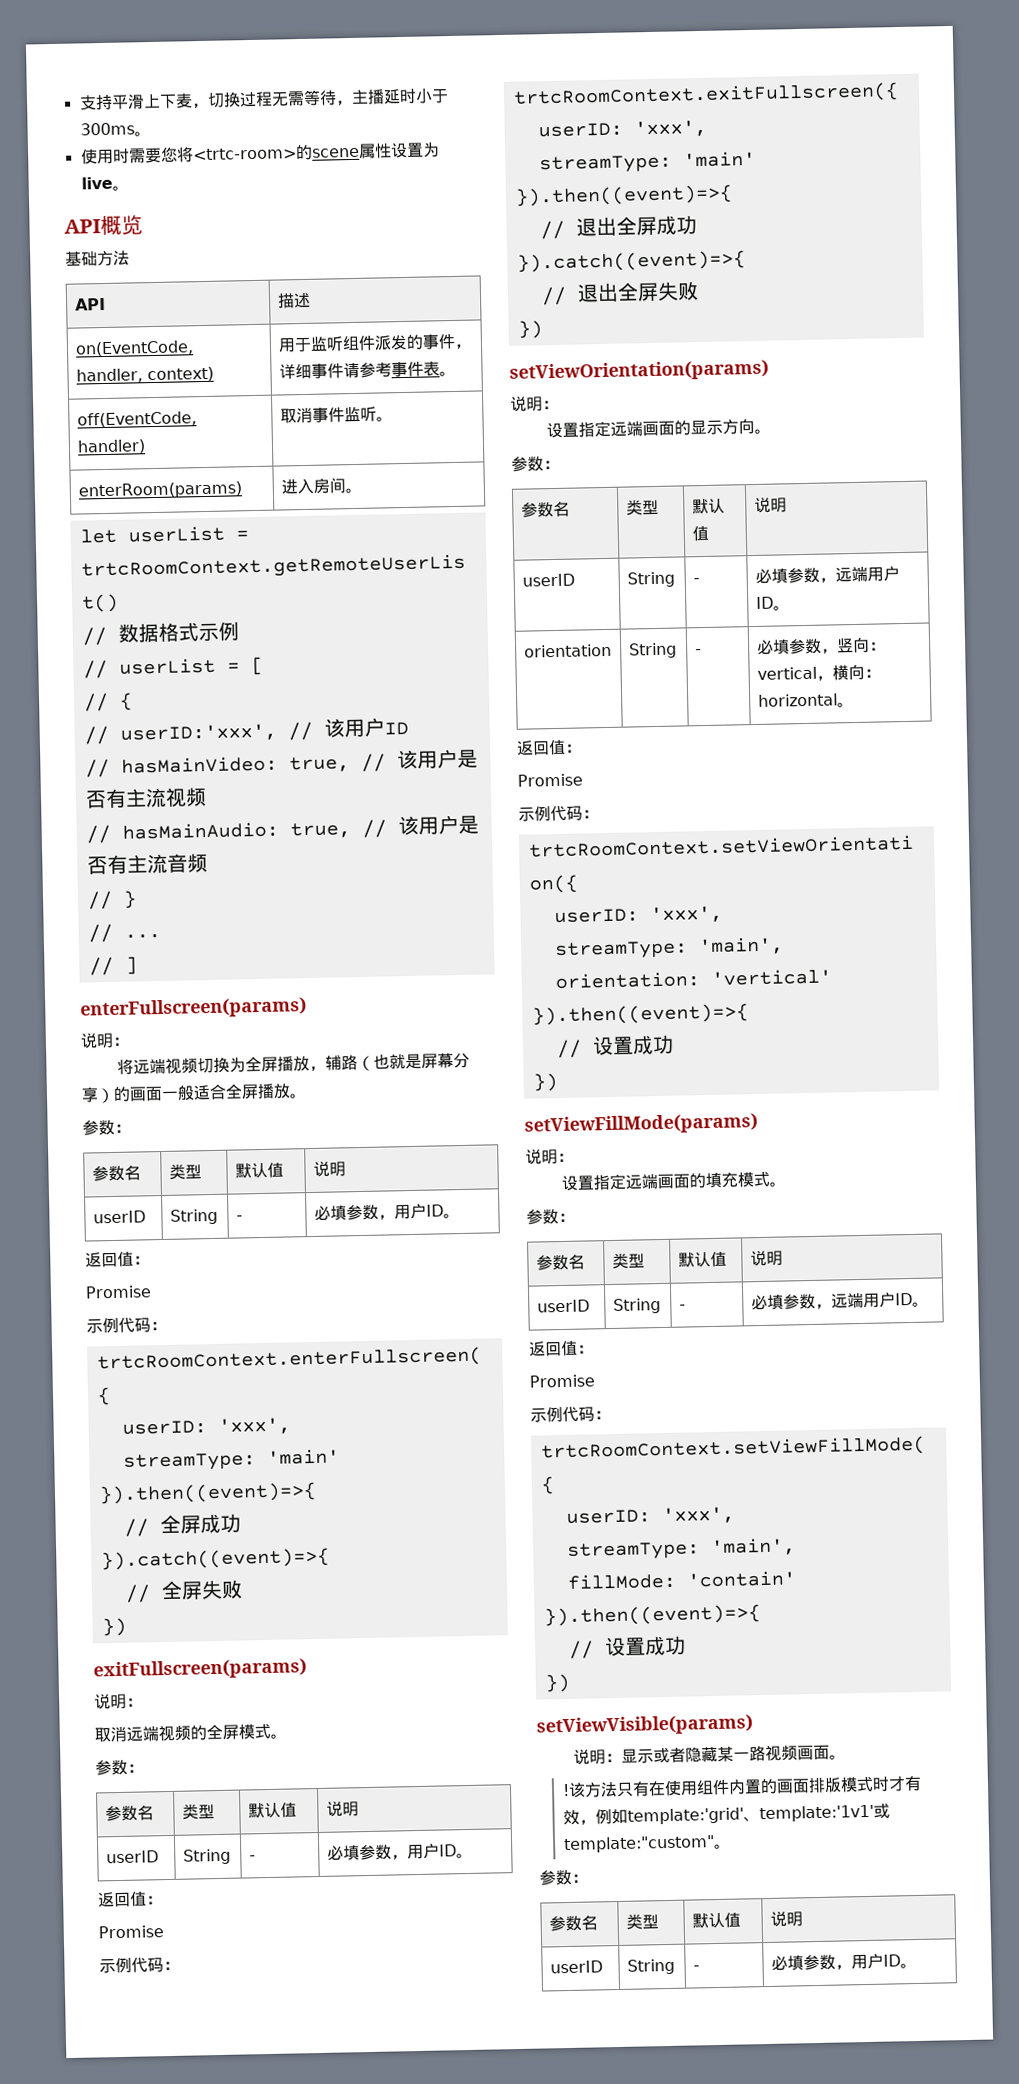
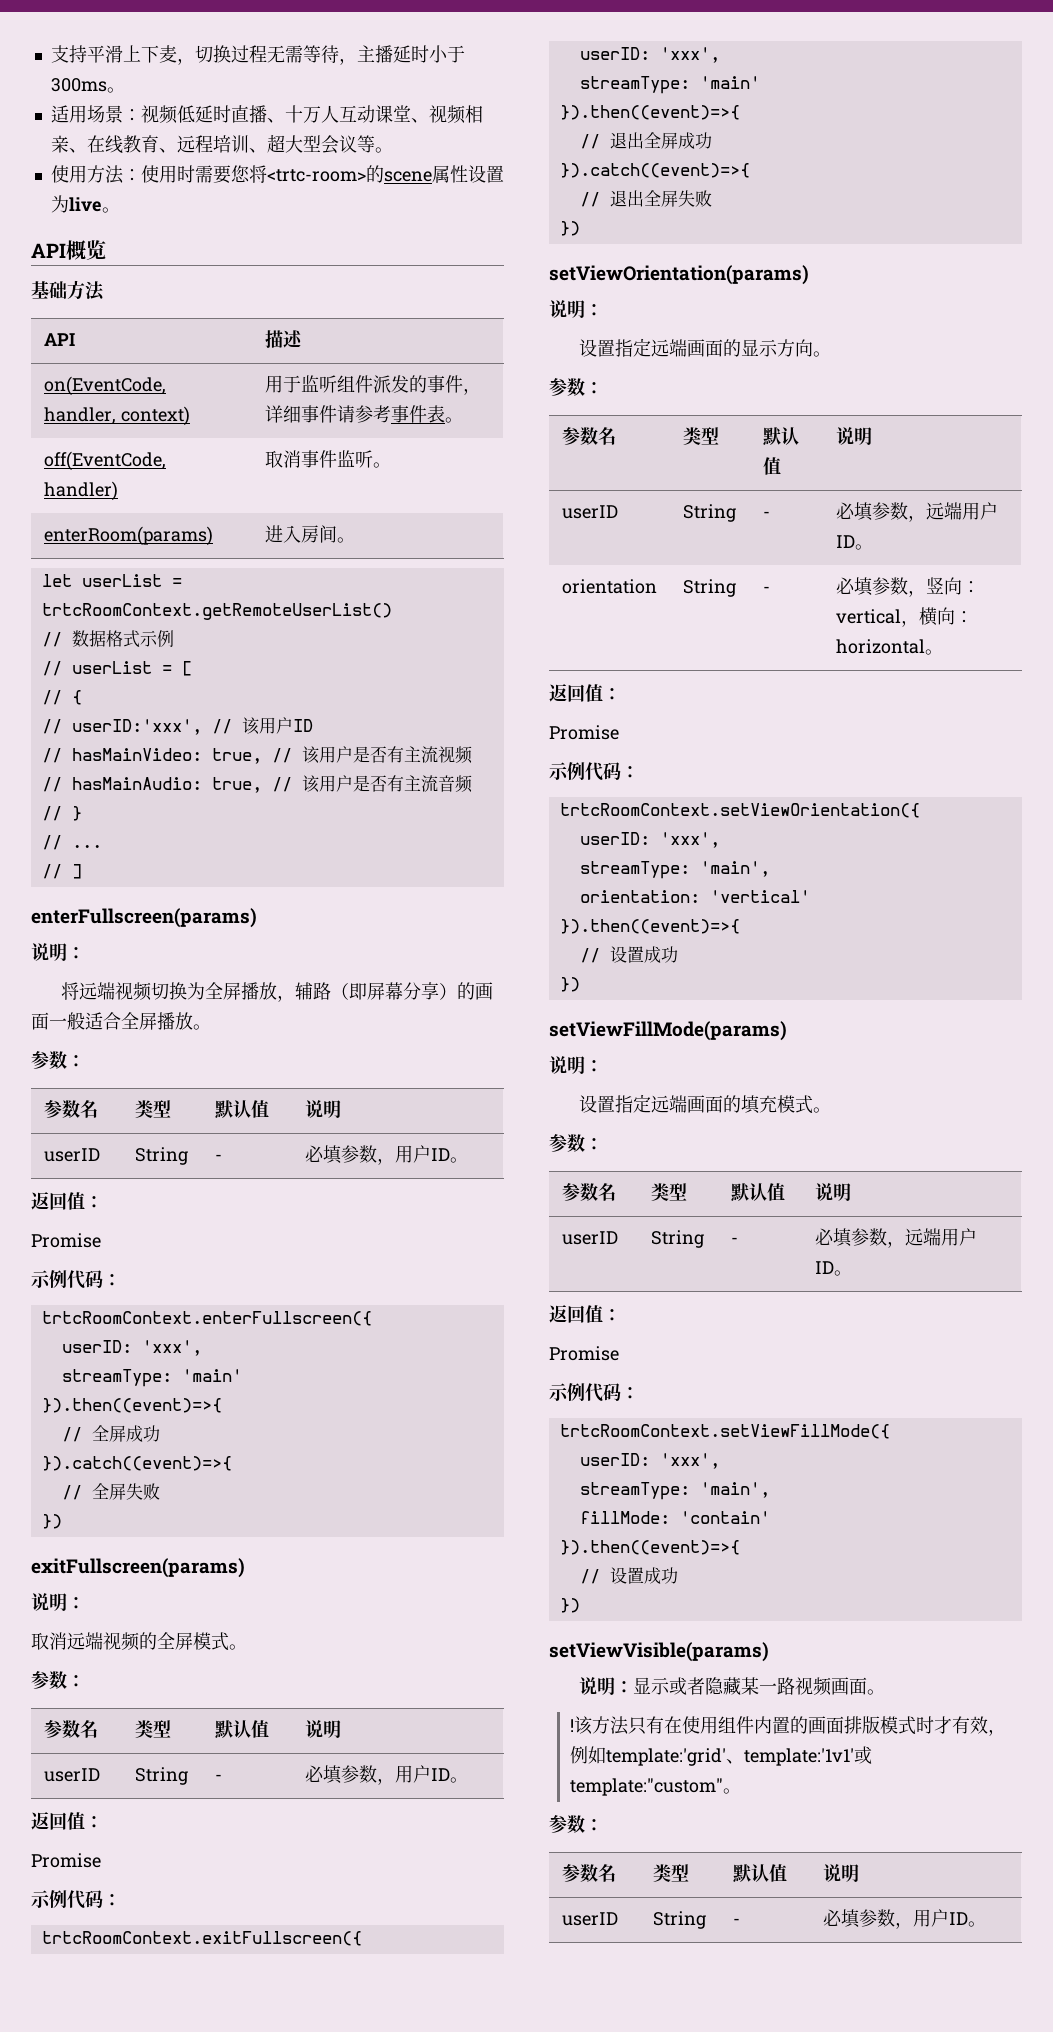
- 使用时需要您将<trtc-room>的scene属性设置为live。
+ 适用场景：视频低延时直播、十万人互动课堂、视频相亲、在线教育、远程培训、超大型会议等。
+ 使用方法：使用时需要您将<trtc-room>的scene属性设置为live。
- 将远端视频切换为全屏播放，辅路（也就是屏幕分享）的画面一般适合全屏播放。
+ 将远端视频切换为全屏播放，辅路（即屏幕分享）的画面一般适合全屏播放。

